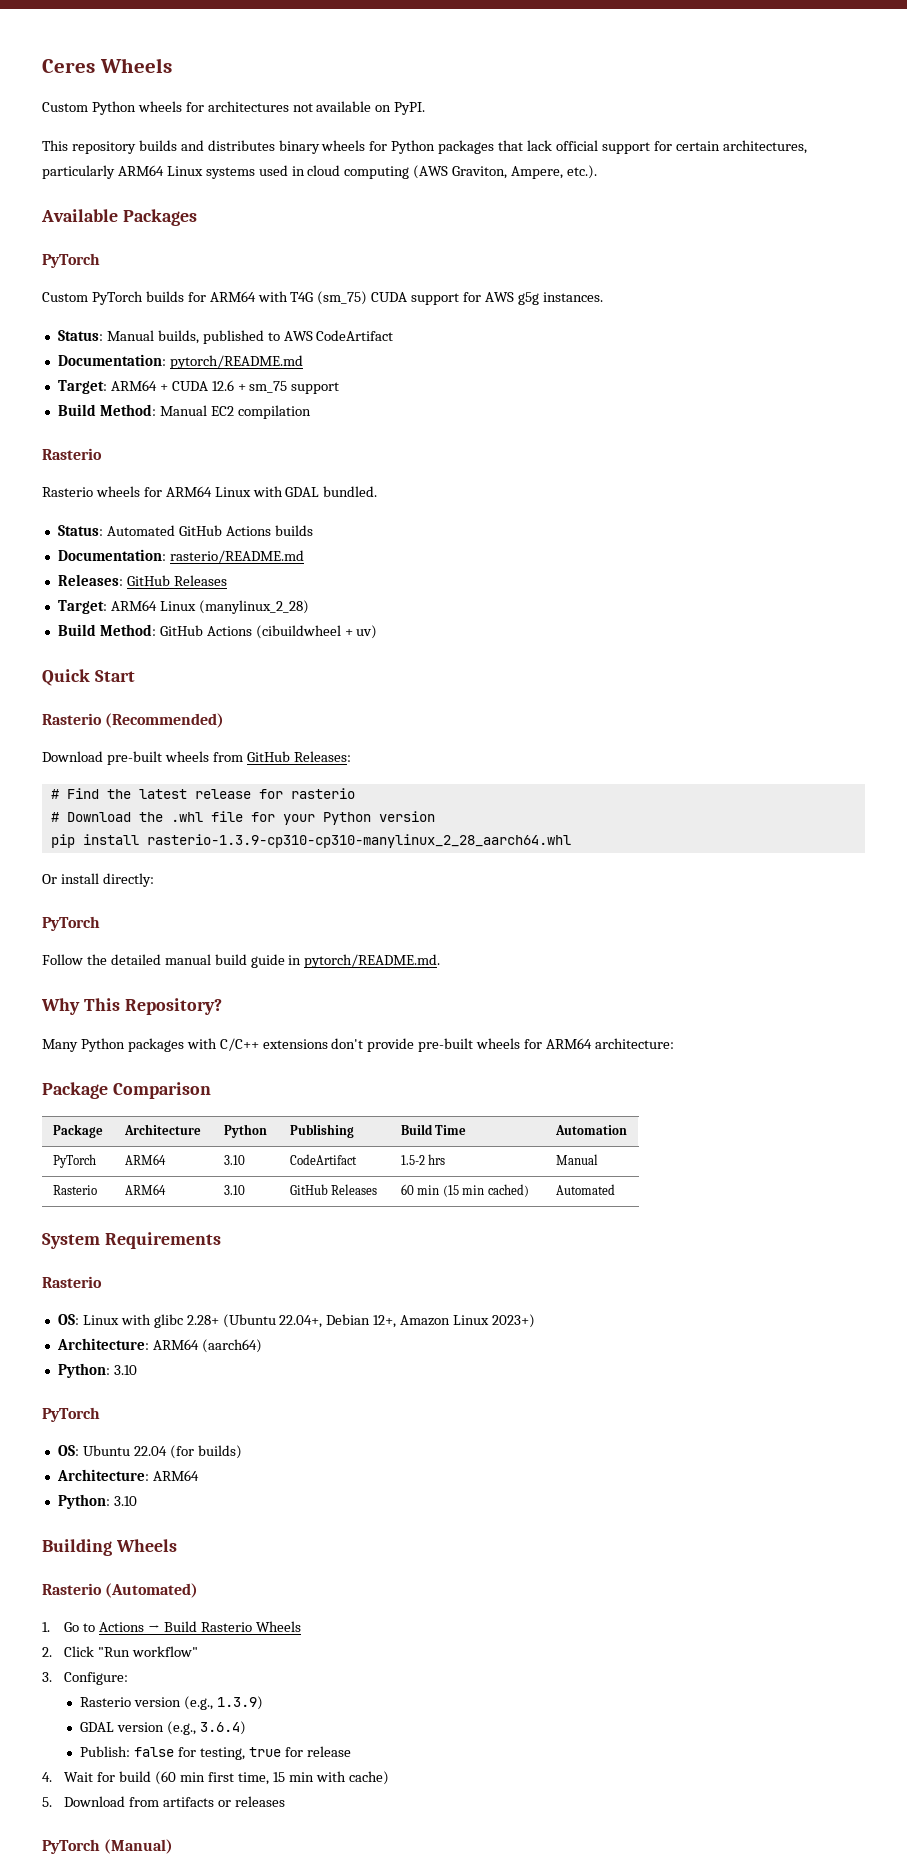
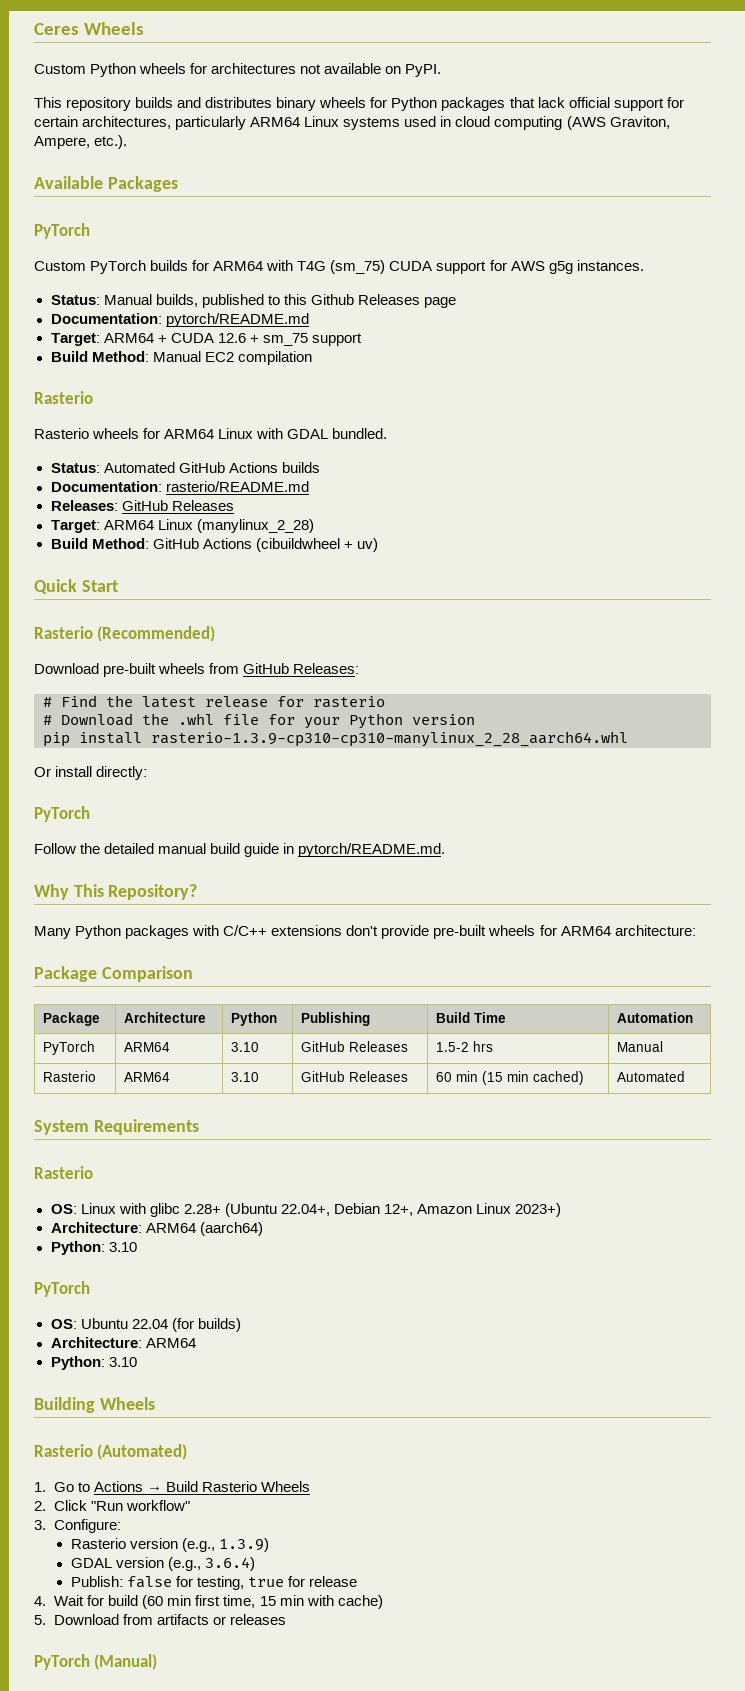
- Status: Manual builds, published to AWS CodeArtifact
+ Status: Manual builds, published to this Github Releases page
- PyTorch | ARM64 | 3.10 | CodeArtifact | 1.5-2 hrs | Manual
+ PyTorch | ARM64 | 3.10 | GitHub Releases | 1.5-2 hrs | Manual

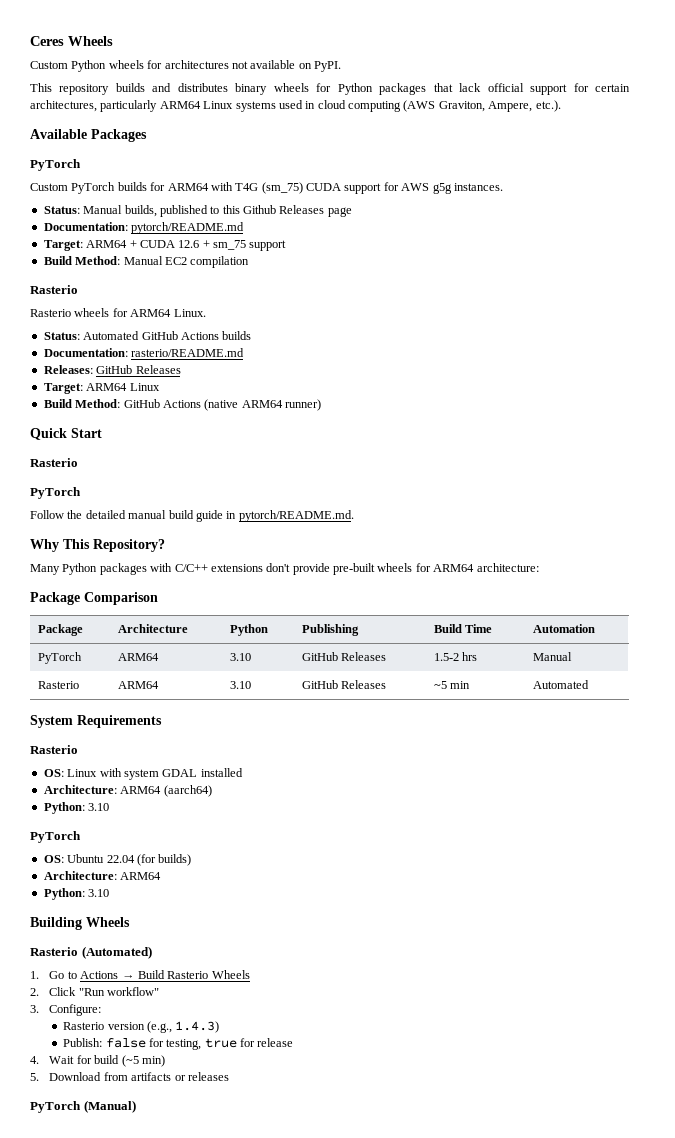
- Rasterio wheels for ARM64 Linux with GDAL bundled.
+ Rasterio wheels for ARM64 Linux.
- Target: ARM64 Linux (manylinux_2_28)
+ Target: ARM64 Linux
- Build Method: GitHub Actions (cibuildwheel + uv)
+ Build Method: GitHub Actions (native ARM64 runner)
  Quick Start
- Rasterio (Recommended)
- Download pre-built wheels from GitHub Releases:
- # Find the latest release for rasterio
- # Download the .whl file for your Python version
- pip install rasterio-1.3.9-cp310-cp310-manylinux_2_28_aarch64.whl
- Or install directly:
+ Rasterio
- Rasterio | ARM64 | 3.10 | GitHub Releases | 60 min (15 min cached) | Automated
+ Rasterio | ARM64 | 3.10 | GitHub Releases | ~5 min | Automated
- OS: Linux with glibc 2.28+ (Ubuntu 22.04+, Debian 12+, Amazon Linux 2023+)
+ OS: Linux with system GDAL installed
- Rasterio version (e.g., 1.3.9)
- GDAL version (e.g., 3.6.4)
+ Rasterio version (e.g., 1.4.3)
- 4. Wait for build (60 min first time, 15 min with cache)
+ 4. Wait for build (~5 min)

